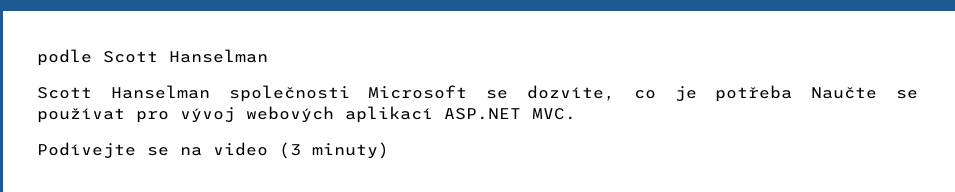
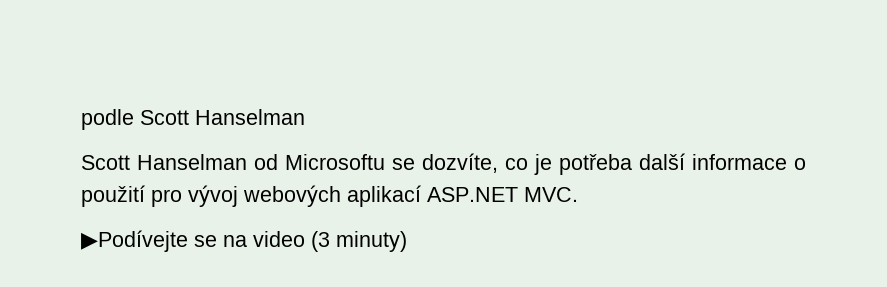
- Scott Hanselman společnosti Microsoft se dozvíte, co je potřeba Naučte se používat pro vývoj webových aplikací ASP.NET MVC.
+ Scott Hanselman od Microsoftu se dozvíte, co je potřeba další informace o použití pro vývoj webových aplikací ASP.NET MVC.
- Podívejte se na video (3 minuty)
+ ▶Podívejte se na video (3 minuty)

